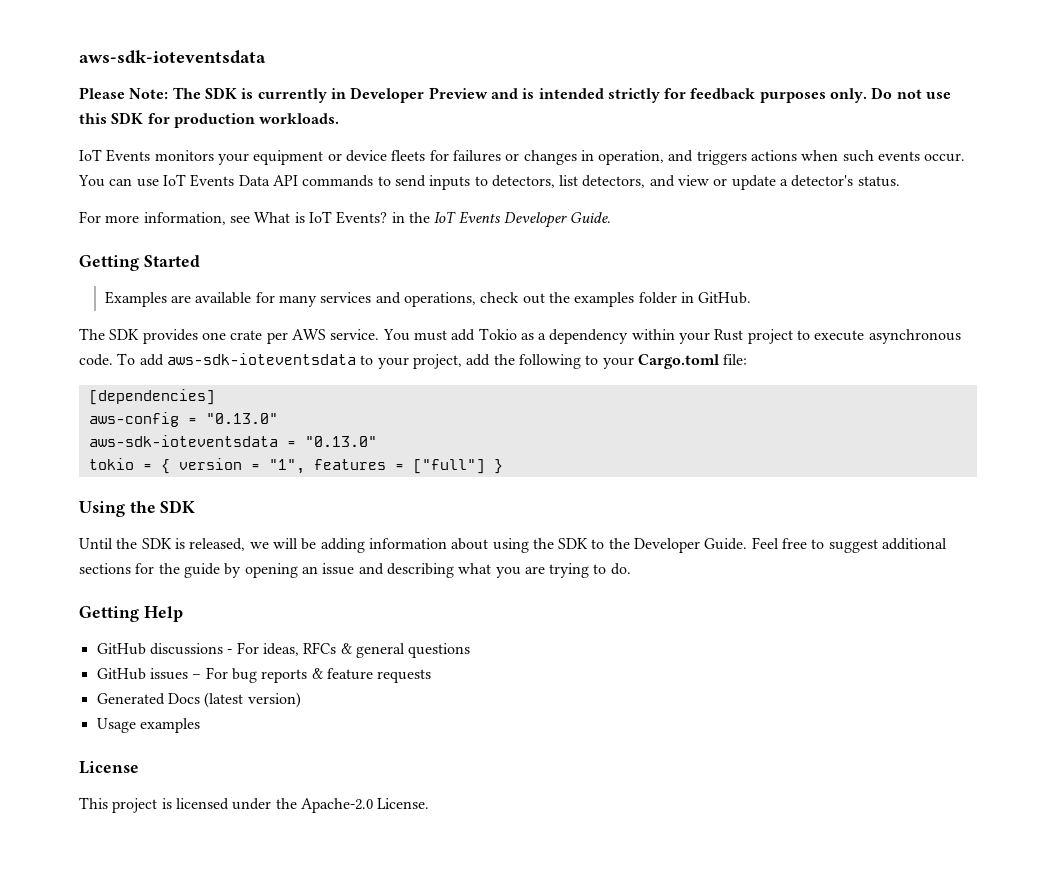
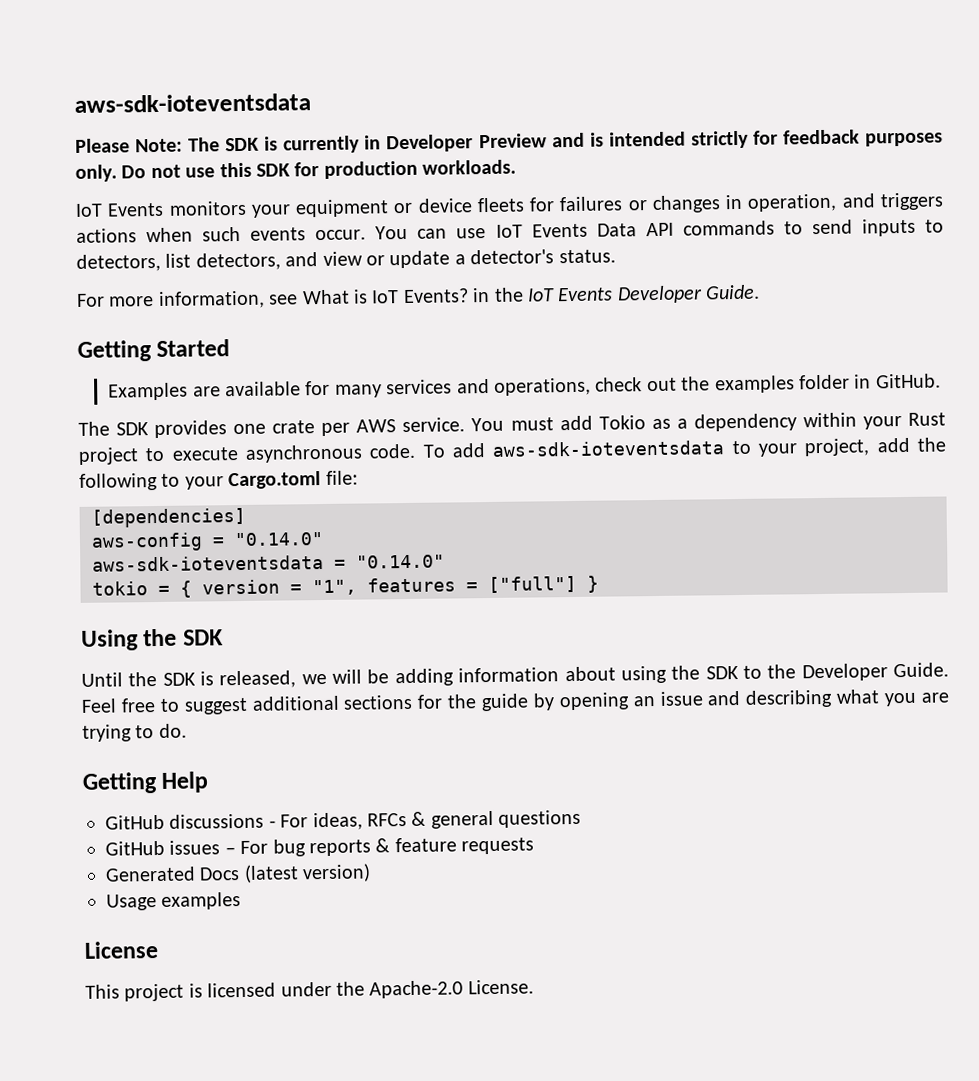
- aws-config = "0.13.0"
+ aws-config = "0.14.0"
- aws-sdk-ioteventsdata = "0.13.0"
+ aws-sdk-ioteventsdata = "0.14.0"

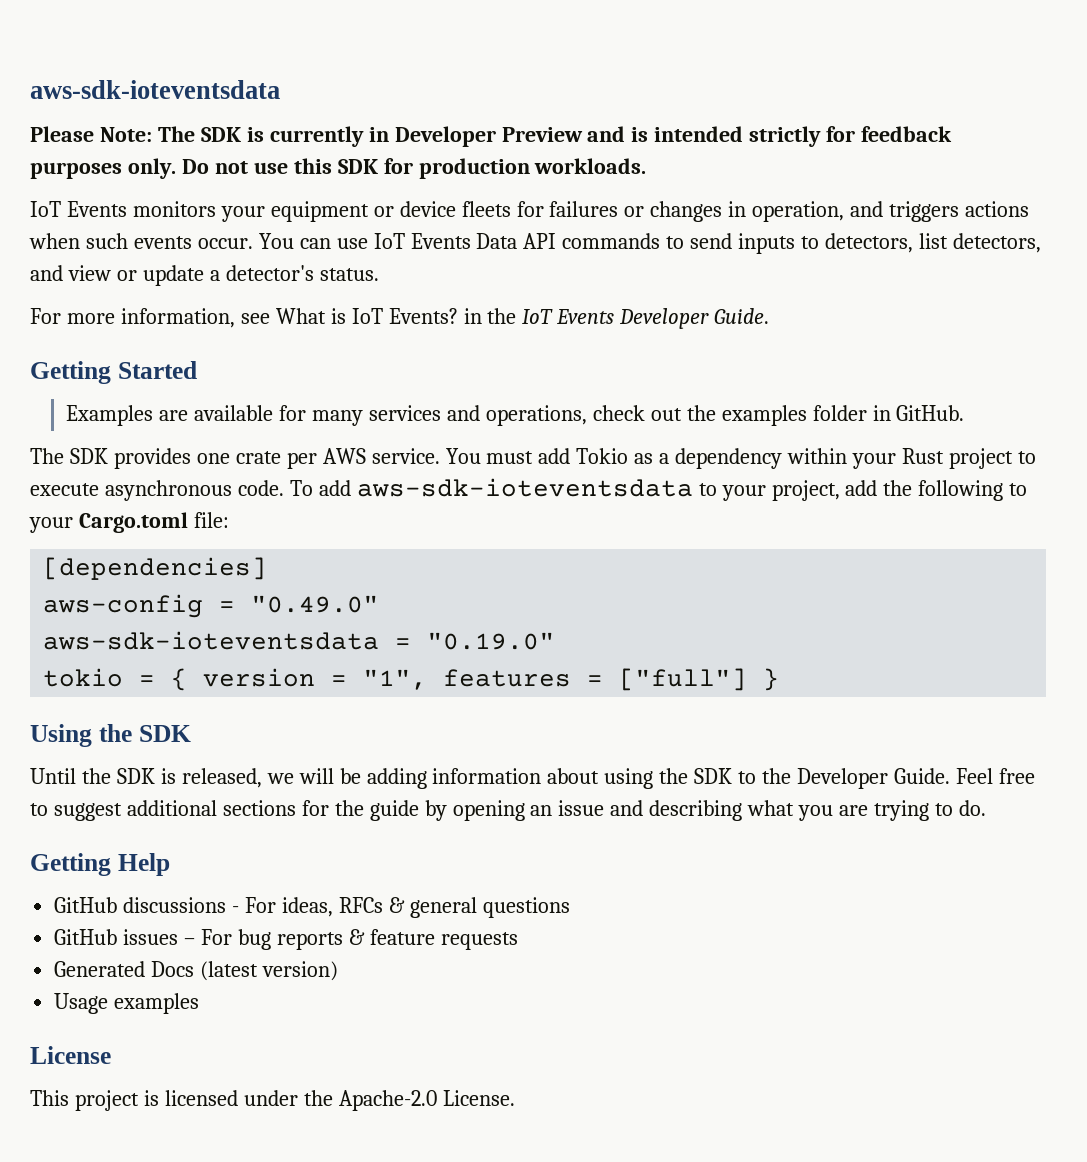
- aws-config = "0.14.0"
+ aws-config = "0.49.0"
- aws-sdk-ioteventsdata = "0.14.0"
+ aws-sdk-ioteventsdata = "0.19.0"

